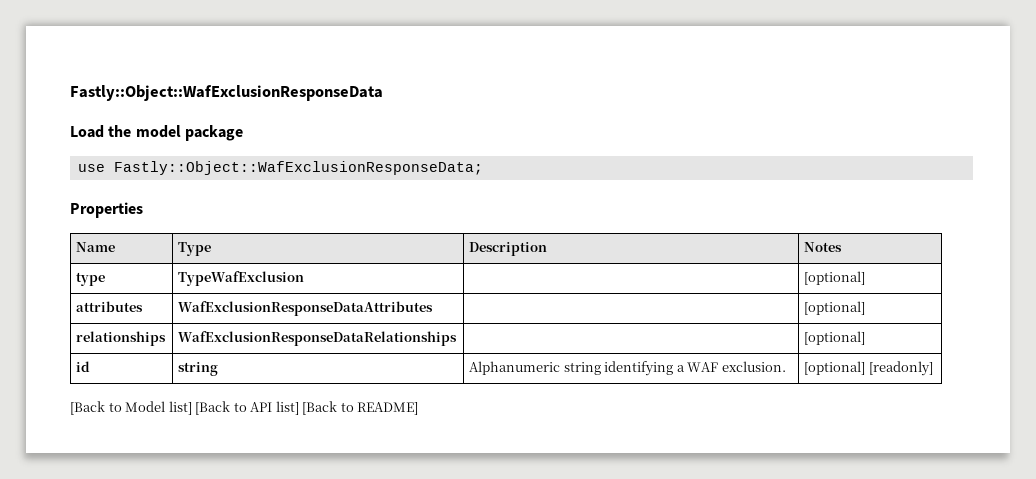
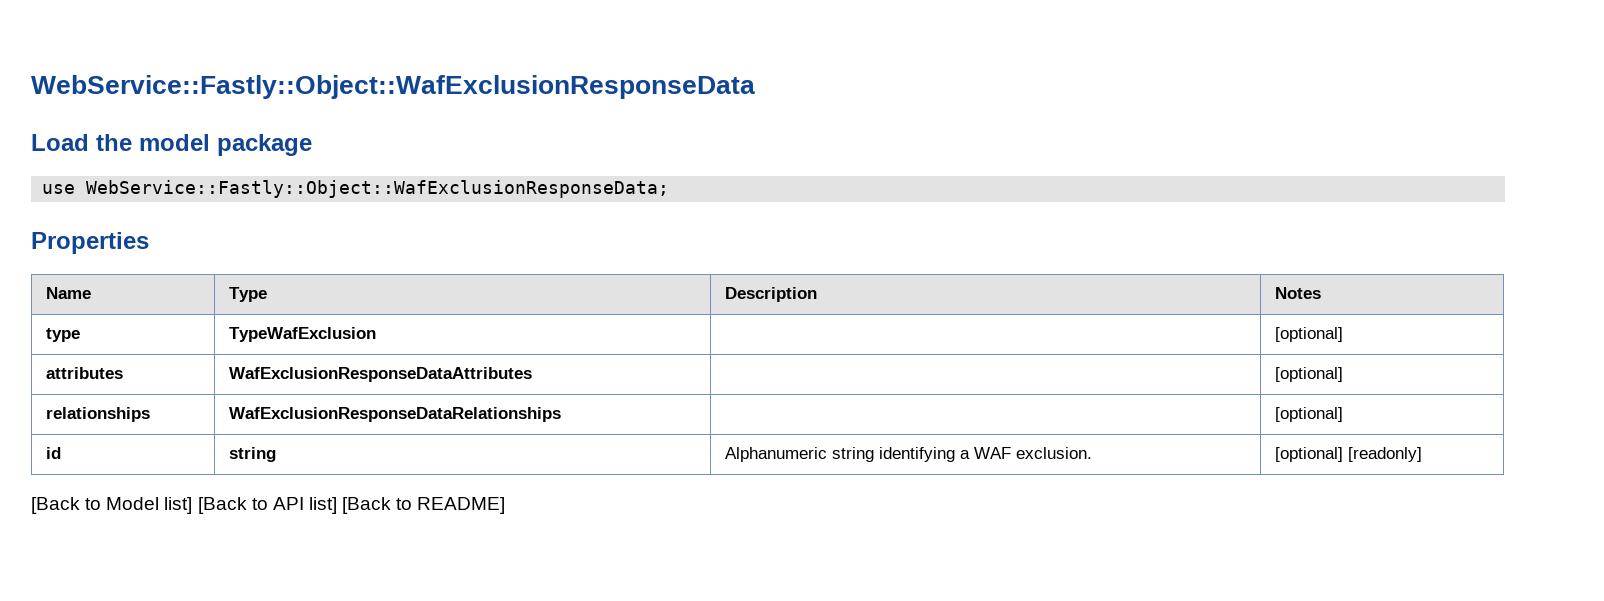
- Fastly::Object::WafExclusionResponseData
+ WebService::Fastly::Object::WafExclusionResponseData
- use Fastly::Object::WafExclusionResponseData;
+ use WebService::Fastly::Object::WafExclusionResponseData;

